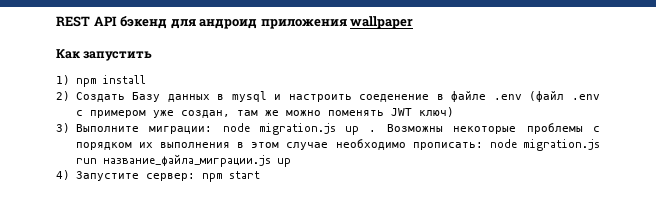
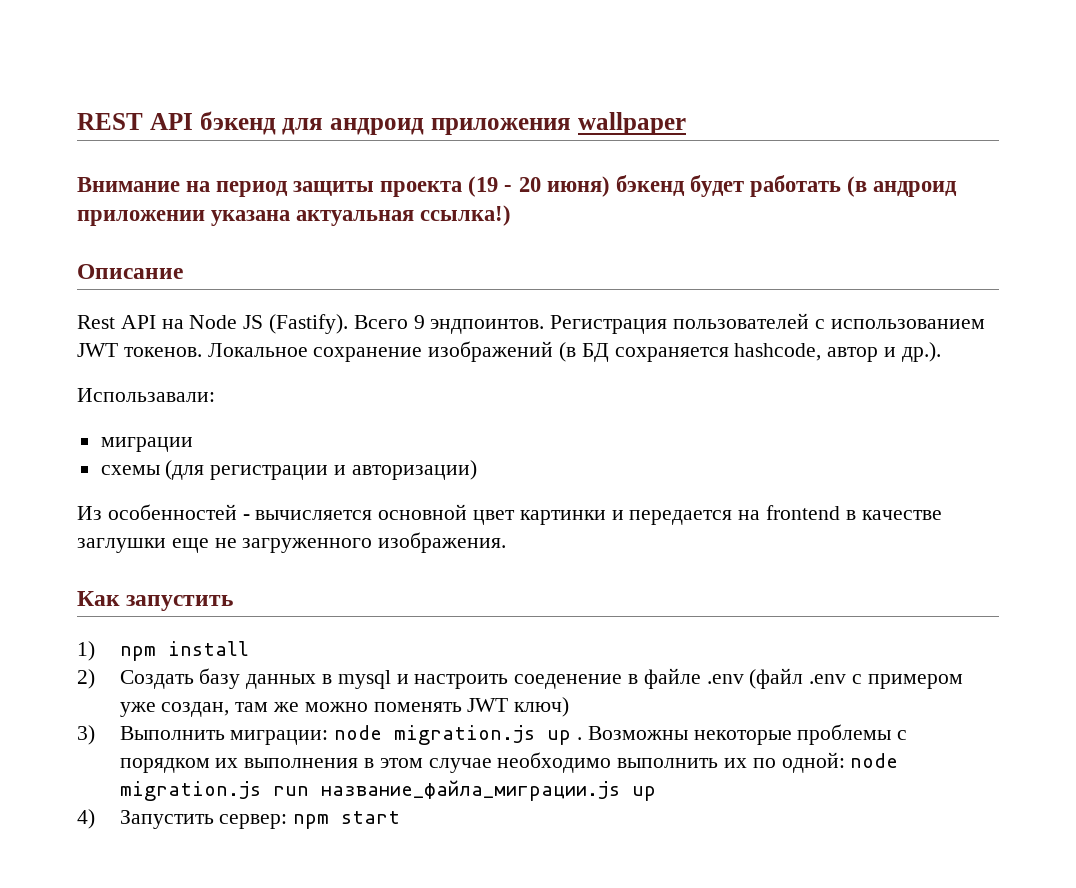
+ Внимание на период защиты проекта (19 - 20 июня) бэкенд будет работать (в андроид приложении указана актуальная ссылка!)
+ Описание
+ Rest API на Node JS (Fastify). Всего 9 эндпоинтов. Регистрация пользователей с использованием JWT токенов. Локальное сохранение изображений (в БД сохраняется hashcode, автор и др.).
+ Использавали:
+ миграции
+ схемы (для регистрации и авторизации)
+ Из особенностей - вычисляется основной цвет картинки и передается на frontend в качестве заглушки еще не загруженного изображения.
- 2) Создать Базу данных в mysql и настроить соеденение в файле .env (файл .env с примером уже создан, там же можно поменять JWT ключ)
+ 2) Создать базу данных в mysql и настроить соеденение в файле .env (файл .env с примером уже создан, там же можно поменять JWT ключ)
- 3) Выполните миграции: node migration.js up .
+ 3) Выполнить миграции: node migration.js up .
- Возможны некоторые проблемы с порядком их выполнения в этом случае необходимо прописать: node migration.js run название_файла_миграции.js up
+ Возможны некоторые проблемы с порядком их выполнения в этом случае необходимо выполнить их по одной: node migration.js run название_файла_миграции.js up
- 4) Запустите сервер: npm start
+ 4) Запустить сервер: npm start

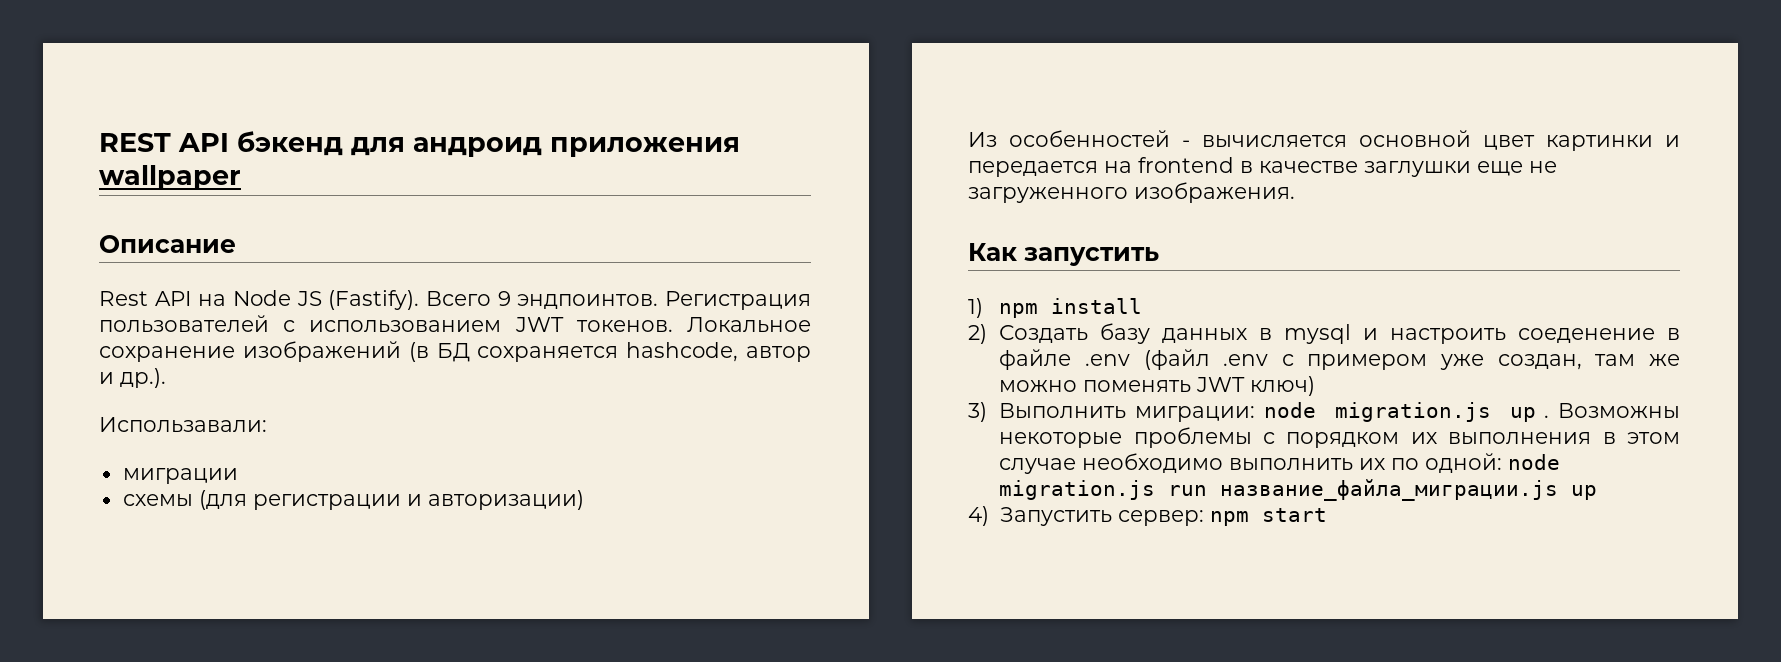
- Внимание на период защиты проекта (19 - 20 июня) бэкенд будет работать (в андроид приложении указана актуальная ссылка!)

